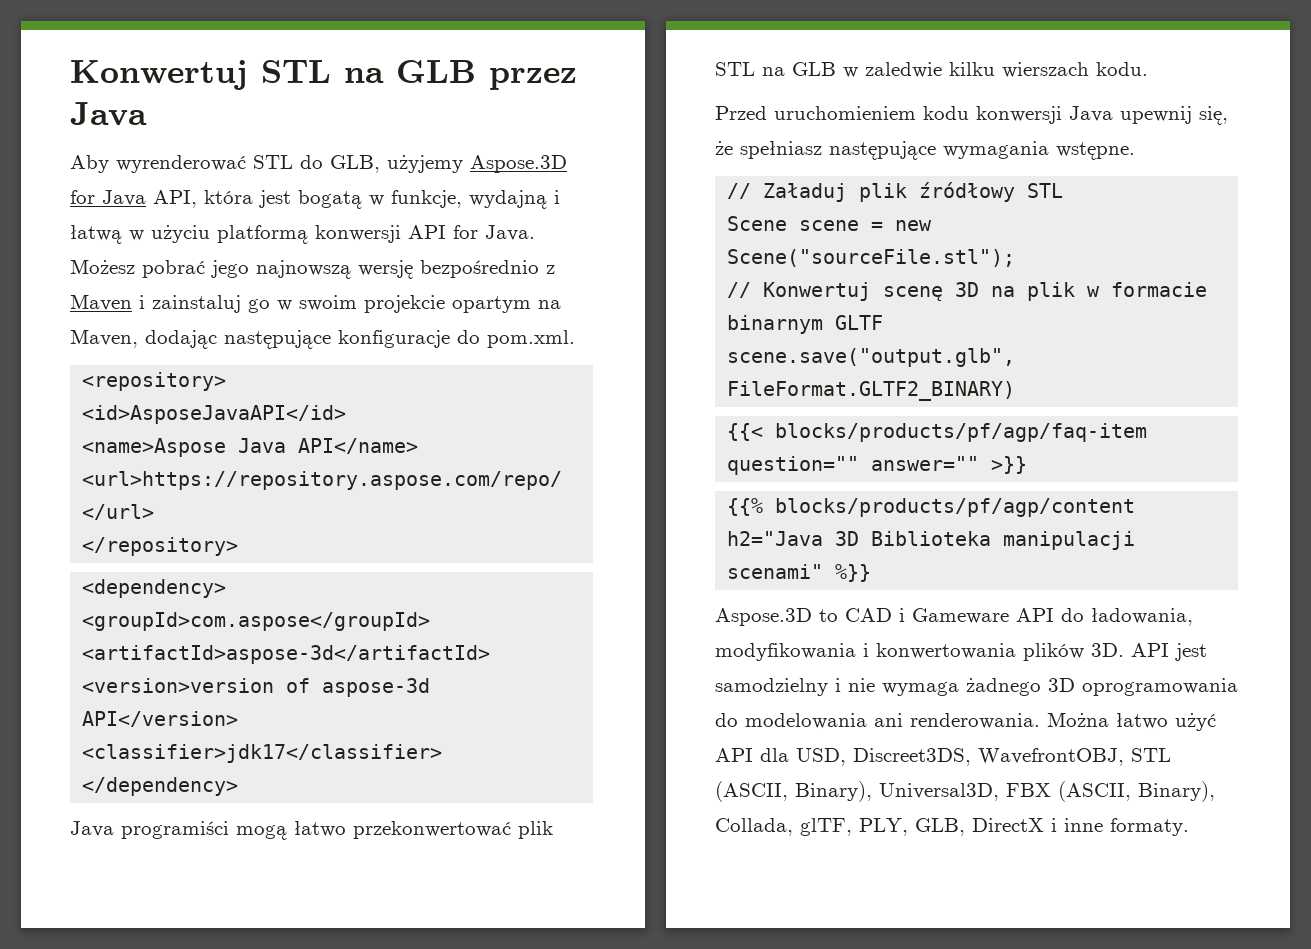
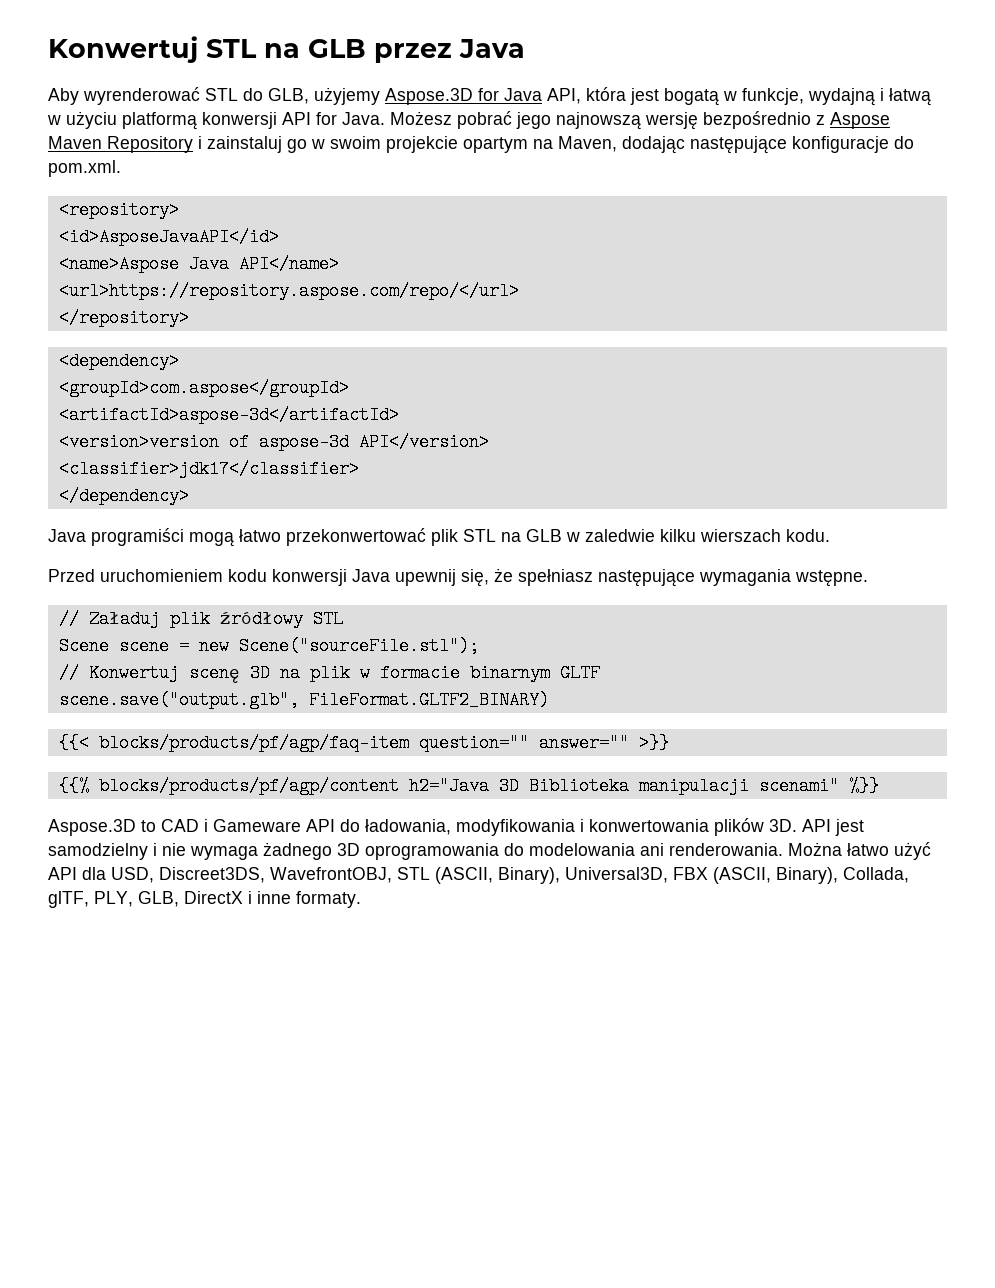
- Możesz pobrać jego najnowszą wersję bezpośrednio z Maven i zainstaluj go w swoim projekcie opartym na Maven, dodając następujące konfiguracje do pom.xml.
+ Możesz pobrać jego najnowszą wersję bezpośrednio z Aspose Maven Repository i zainstaluj go w swoim projekcie opartym na Maven, dodając następujące konfiguracje do pom.xml.

